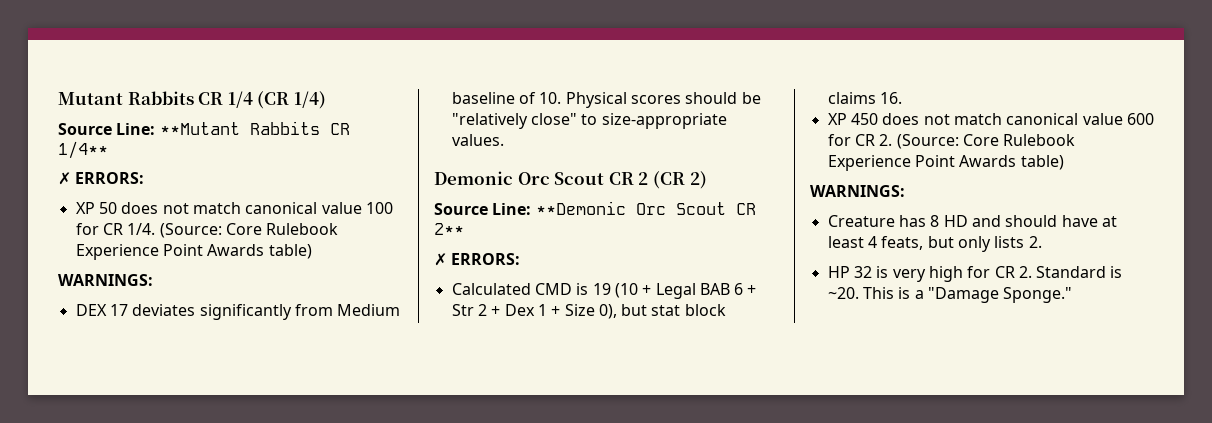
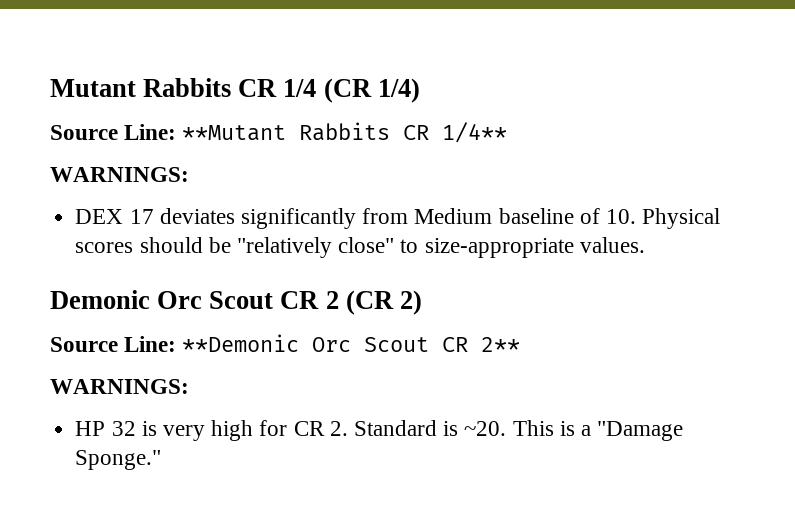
  Source Line: **Mutant Rabbits CR 1/4**
- ✗ ERRORS:
- XP 50 does not match canonical value 100 for CR 1/4. (Source: Core Rulebook Experience Point Awards table)
  Source Line: **Demonic Orc Scout CR 2**
- ✗ ERRORS:
- Calculated CMD is 19 (10 + Legal BAB 6 + Str 2 + Dex 1 + Size 0), but stat block claims 16.
- XP 450 does not match canonical value 600 for CR 2. (Source: Core Rulebook Experience Point Awards table)
  WARNINGS:
- Creature has 8 HD and should have at least 4 feats, but only lists 2.

